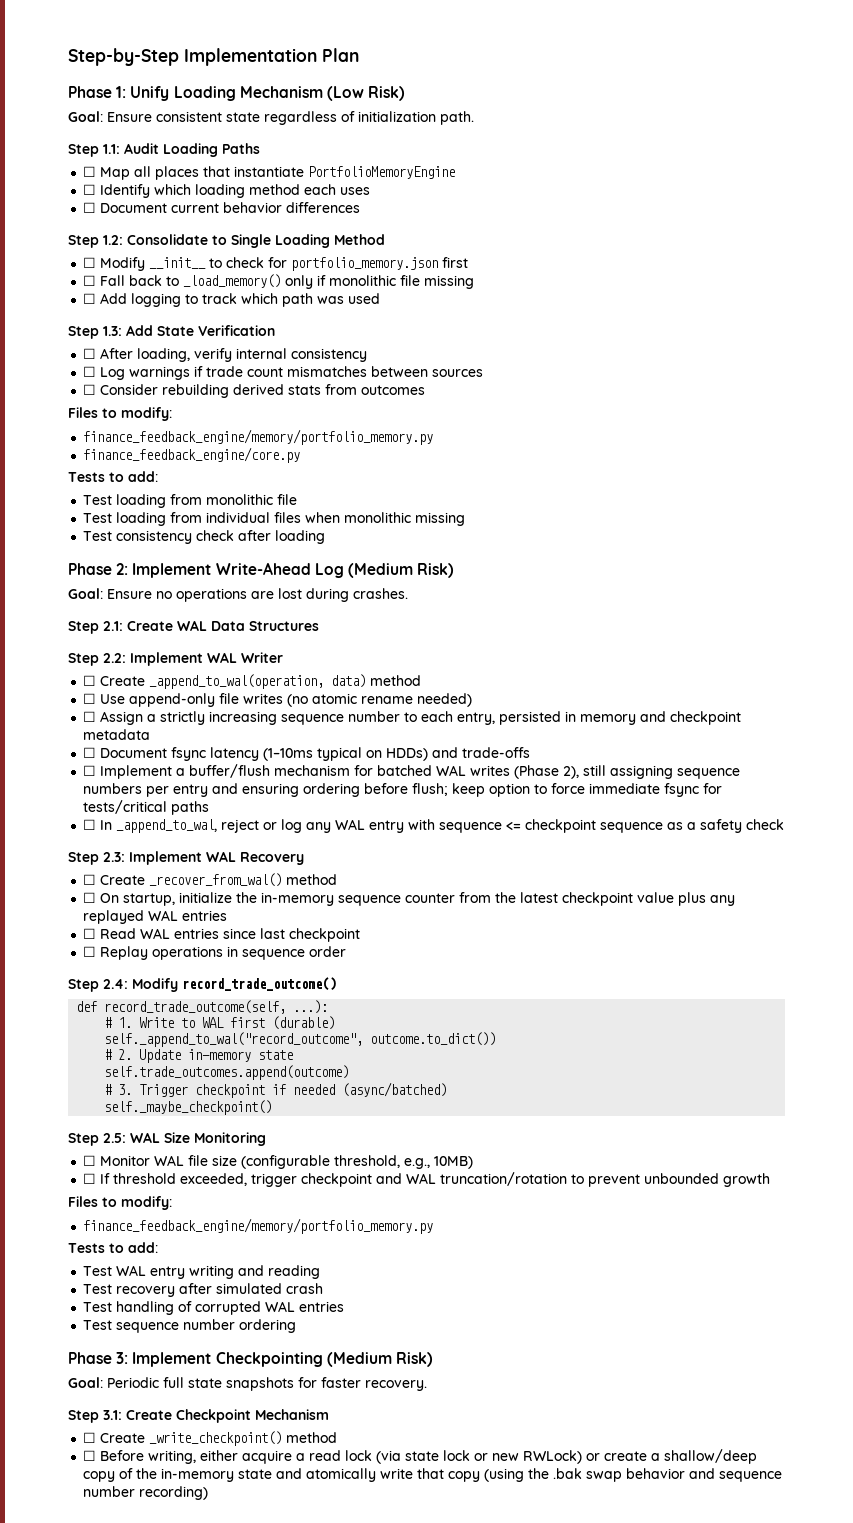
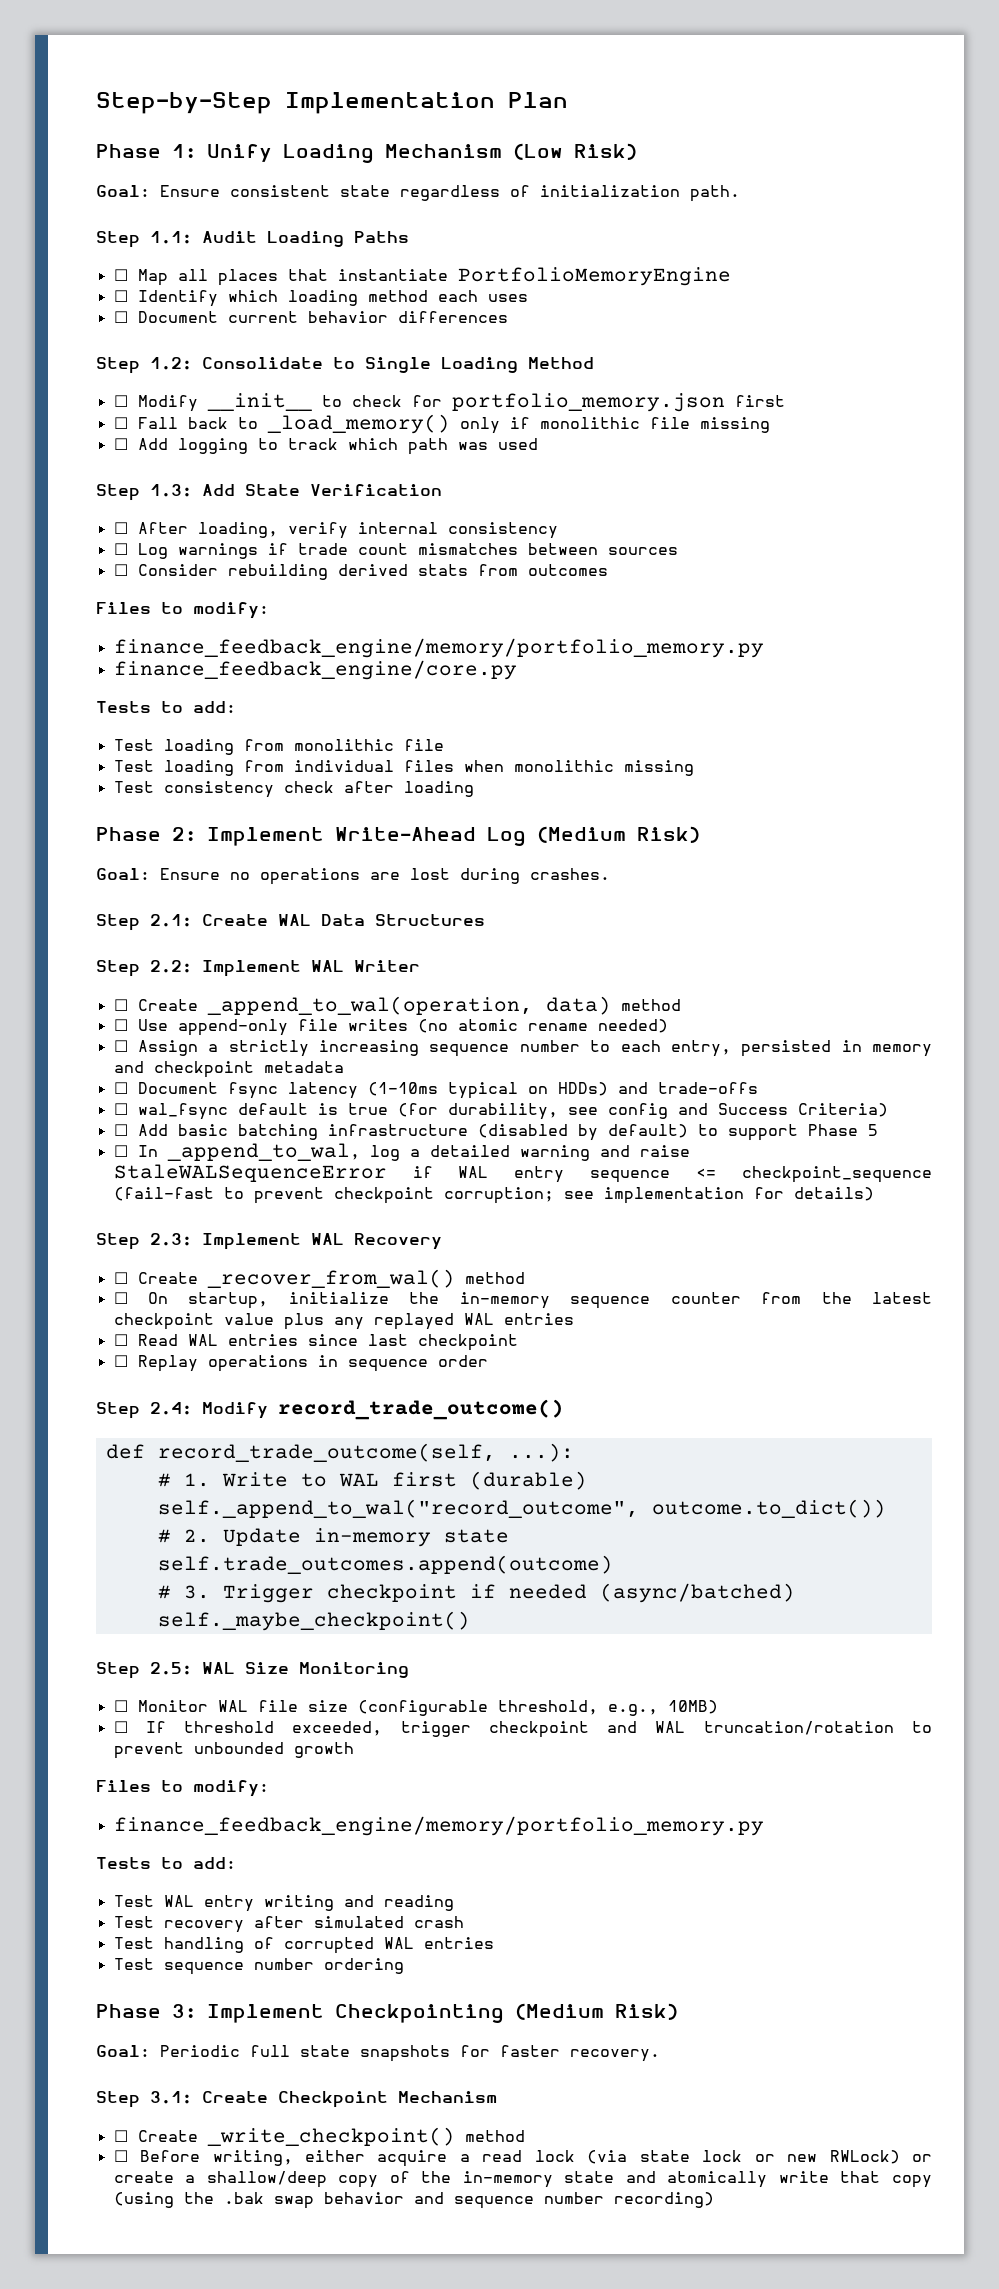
- ☐ Implement a buffer/flush mechanism for batched WAL writes (Phase 2), still assigning sequence numbers per entry and ensuring ordering before flush; keep option to force immediate fsync for tests/critical paths
- ☐ In _append_to_wal, reject or log any WAL entry with sequence <= checkpoint sequence as a safety check
+ ☐ wal_fsync default is true (for durability, see config and Success Criteria)
+ ☐ Add basic batching infrastructure (disabled by default) to support Phase 5
+ ☐ In _append_to_wal, log a detailed warning and raise StaleWALSequenceError if WAL entry sequence <= checkpoint_sequence (fail-fast to prevent checkpoint corruption; see implementation for details)

